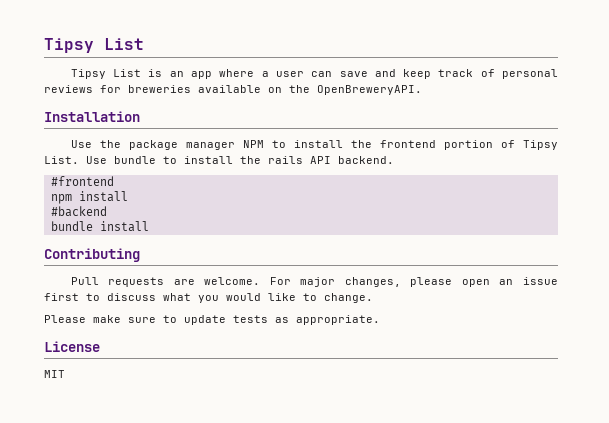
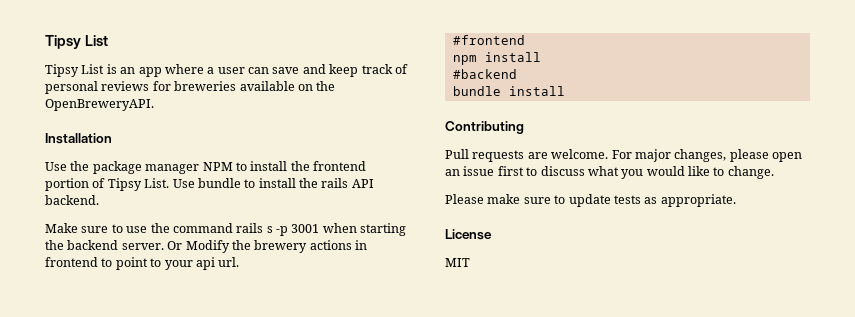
+ Make sure to use the command rails s -p 3001 when starting the backend server. Or Modify the brewery actions in frontend to point to your api url.

